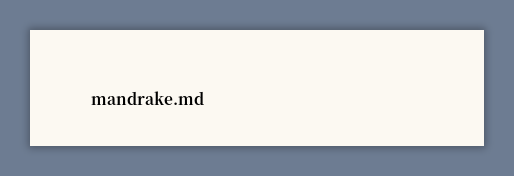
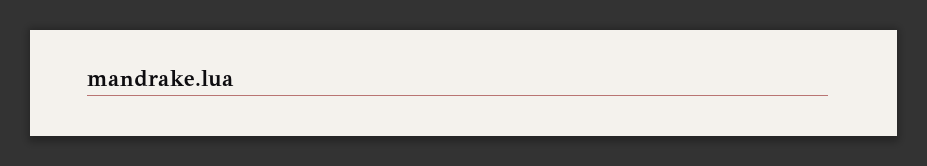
- mandrake.md
+ mandrake.lua

